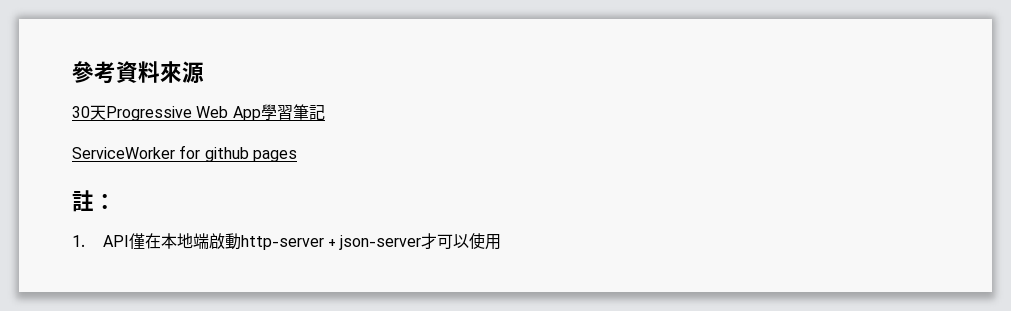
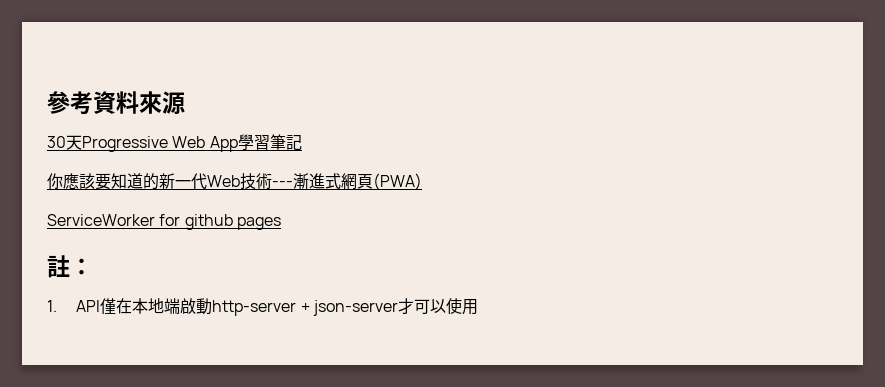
+ 你應該要知道的新一代Web技術---漸進式網頁(PWA)

